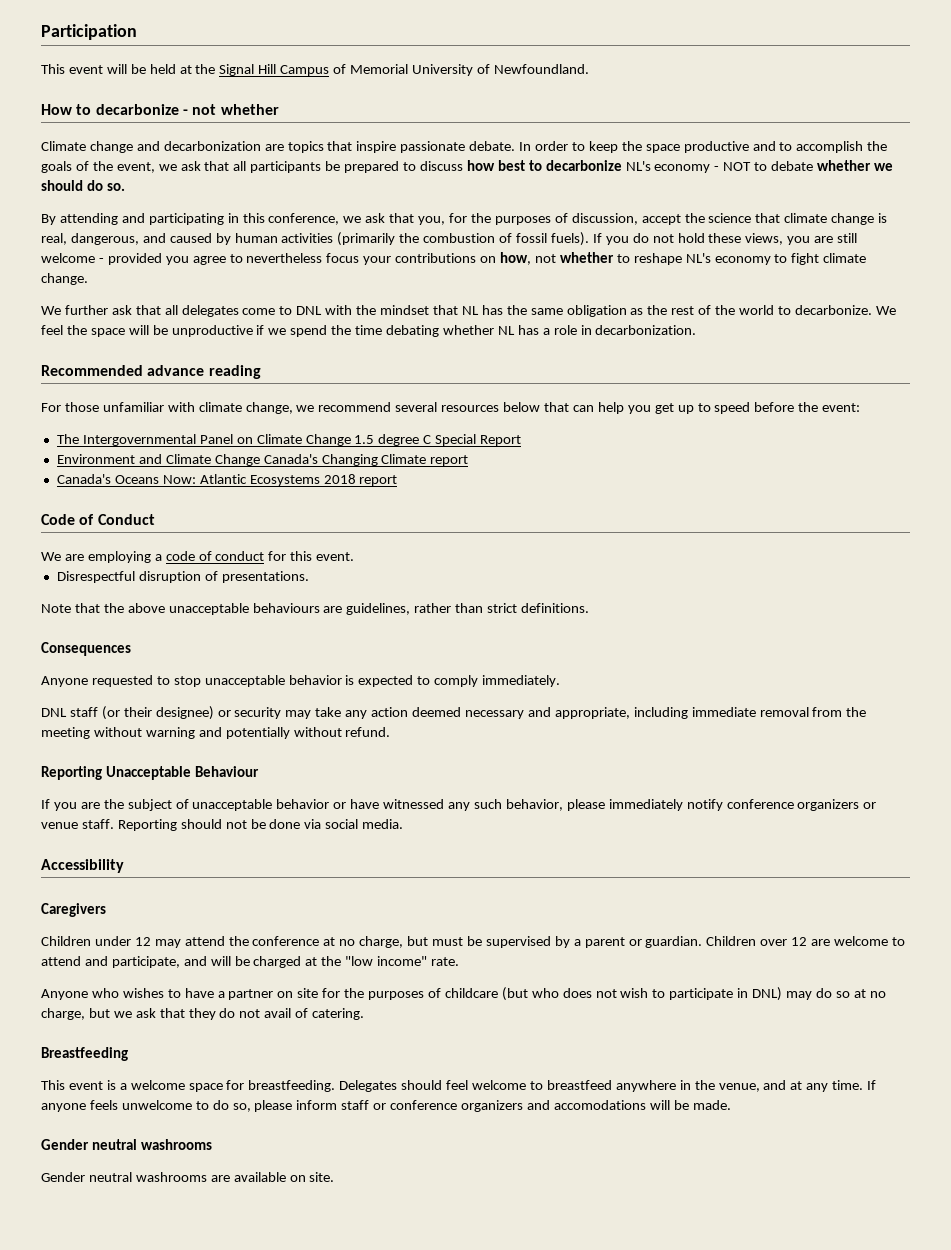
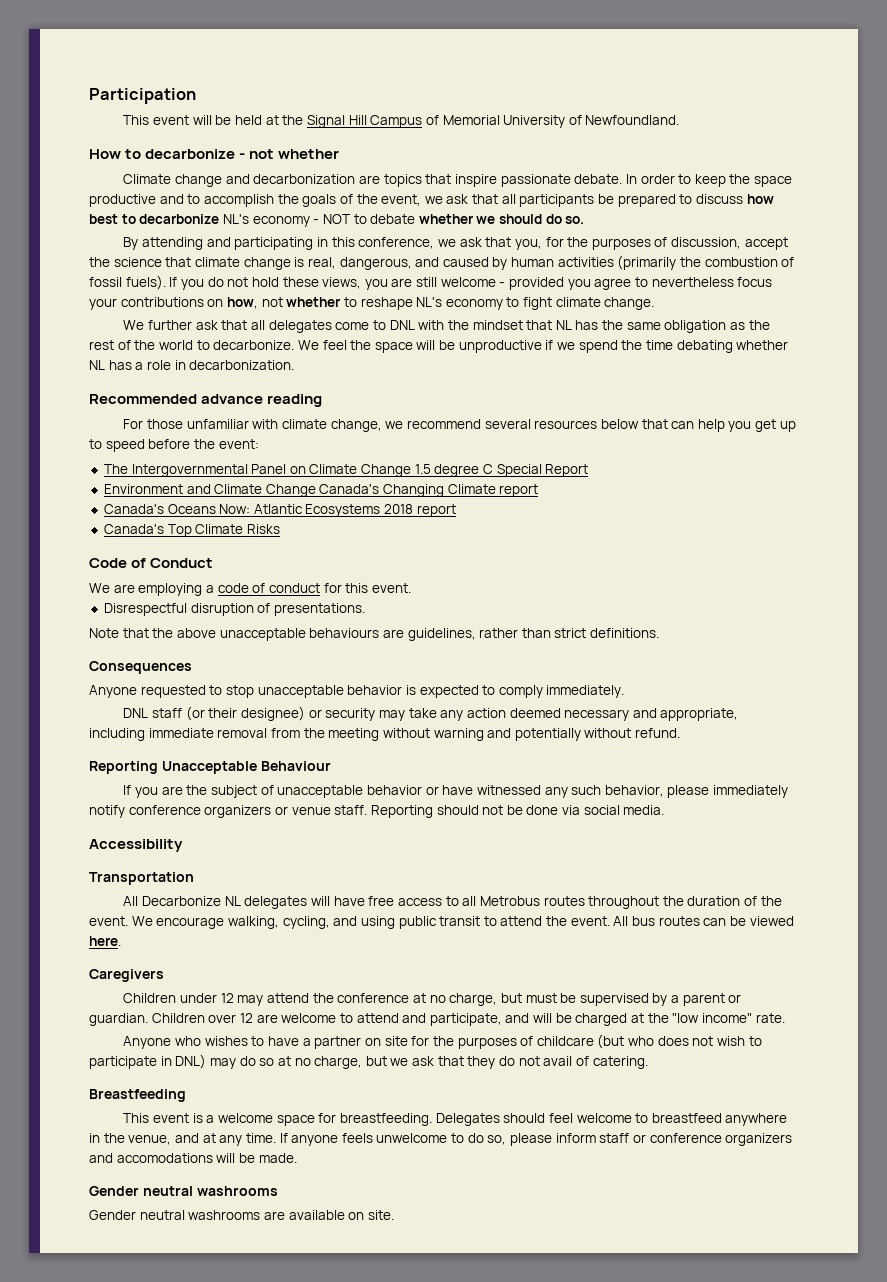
+ Canada's Top Climate Risks
+ Transportation
+ All Decarbonize NL delegates will have free access to all Metrobus routes throughout the duration of the event. We encourage walking, cycling, and using public transit to attend the event. All bus routes can be viewed here.

